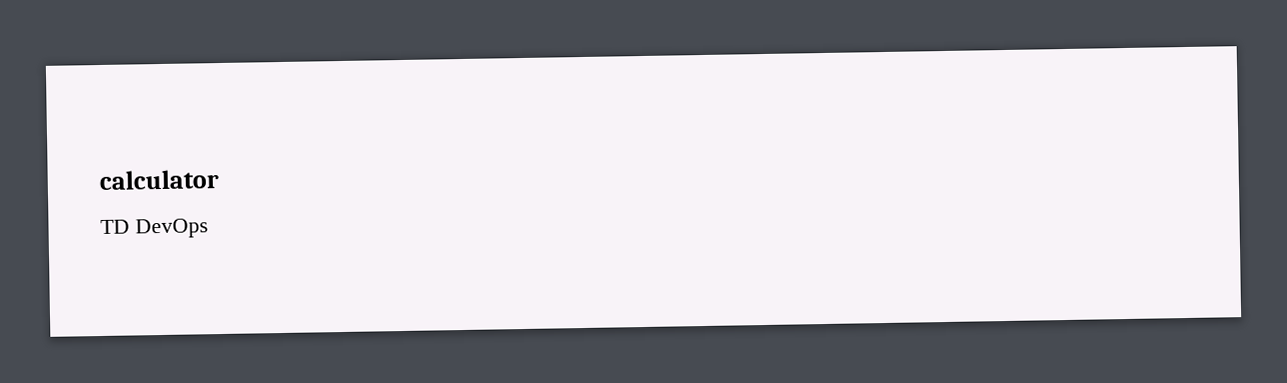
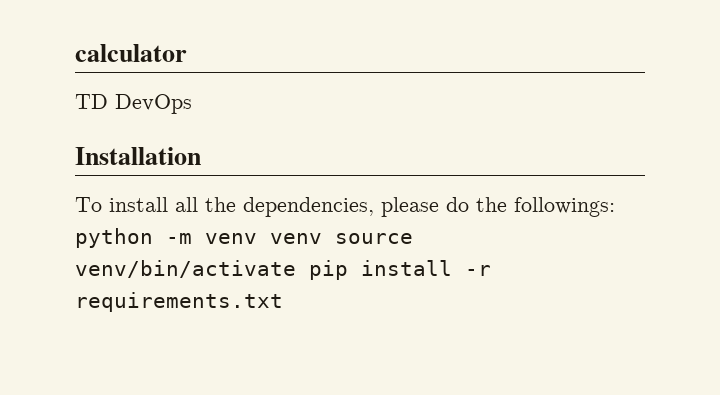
+ Installation
+ To install all the dependencies, please do the followings: python -m venv venv source venv/bin/activate pip install -r requirements.txt

